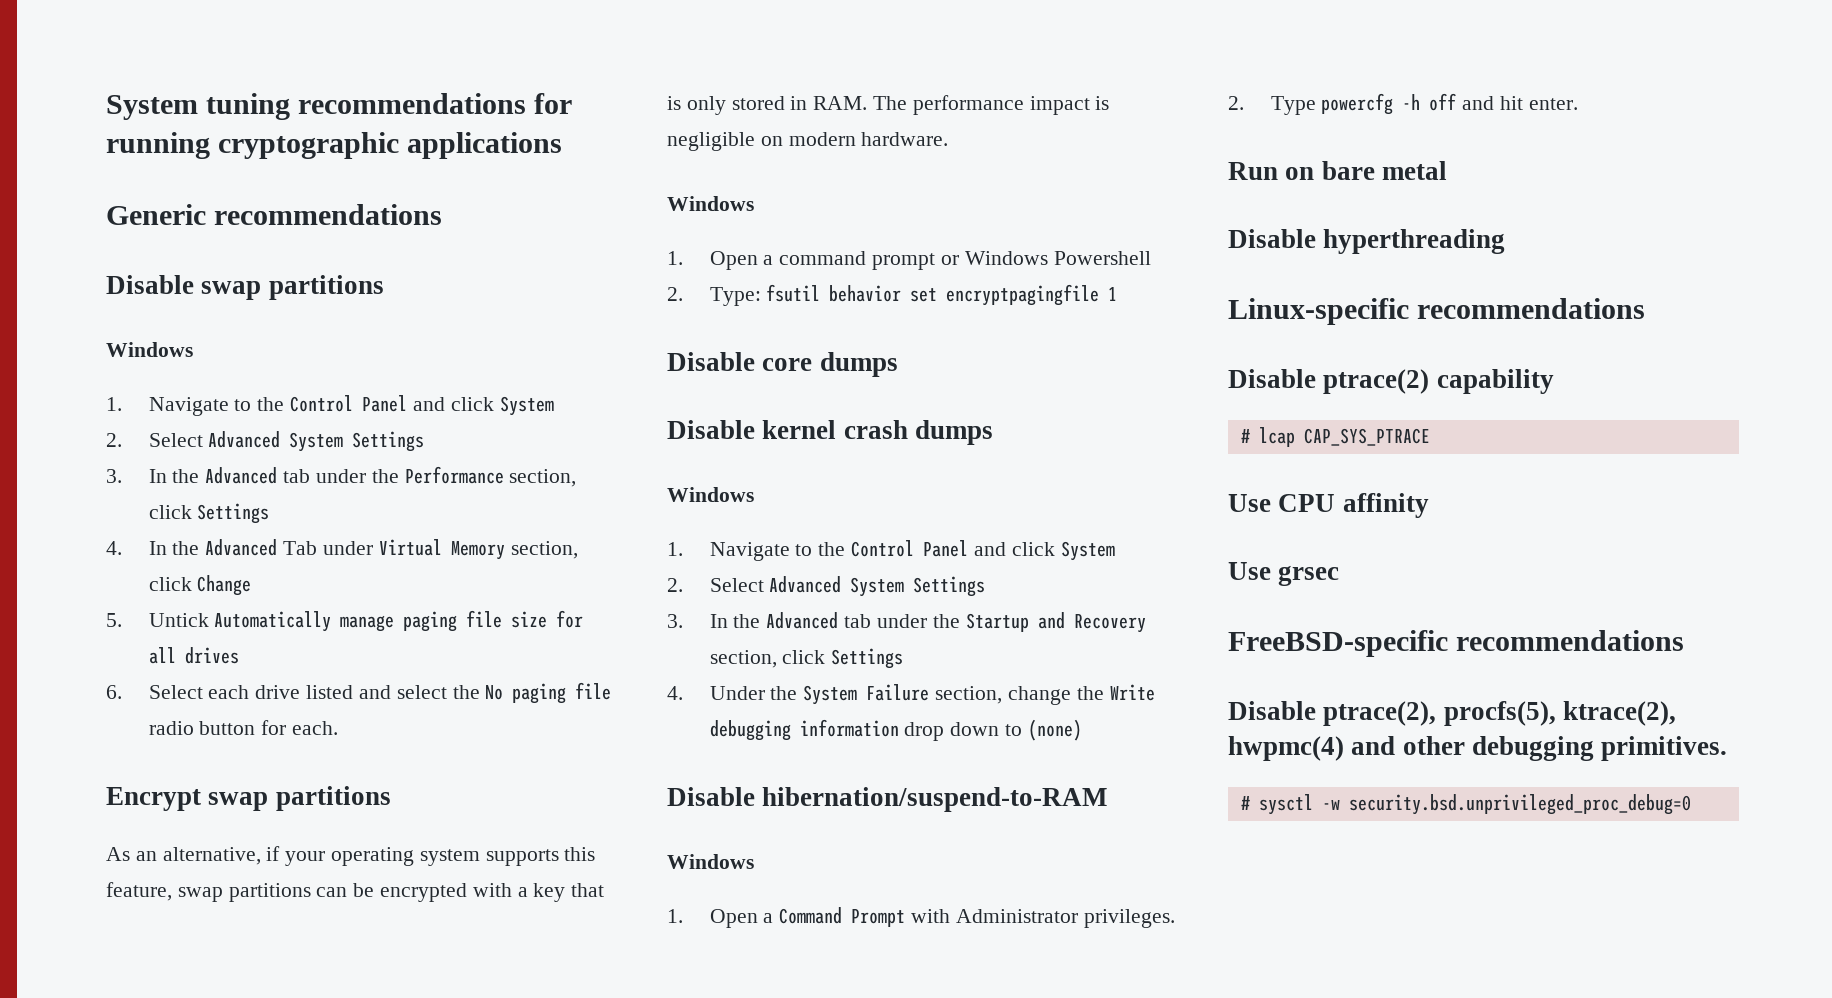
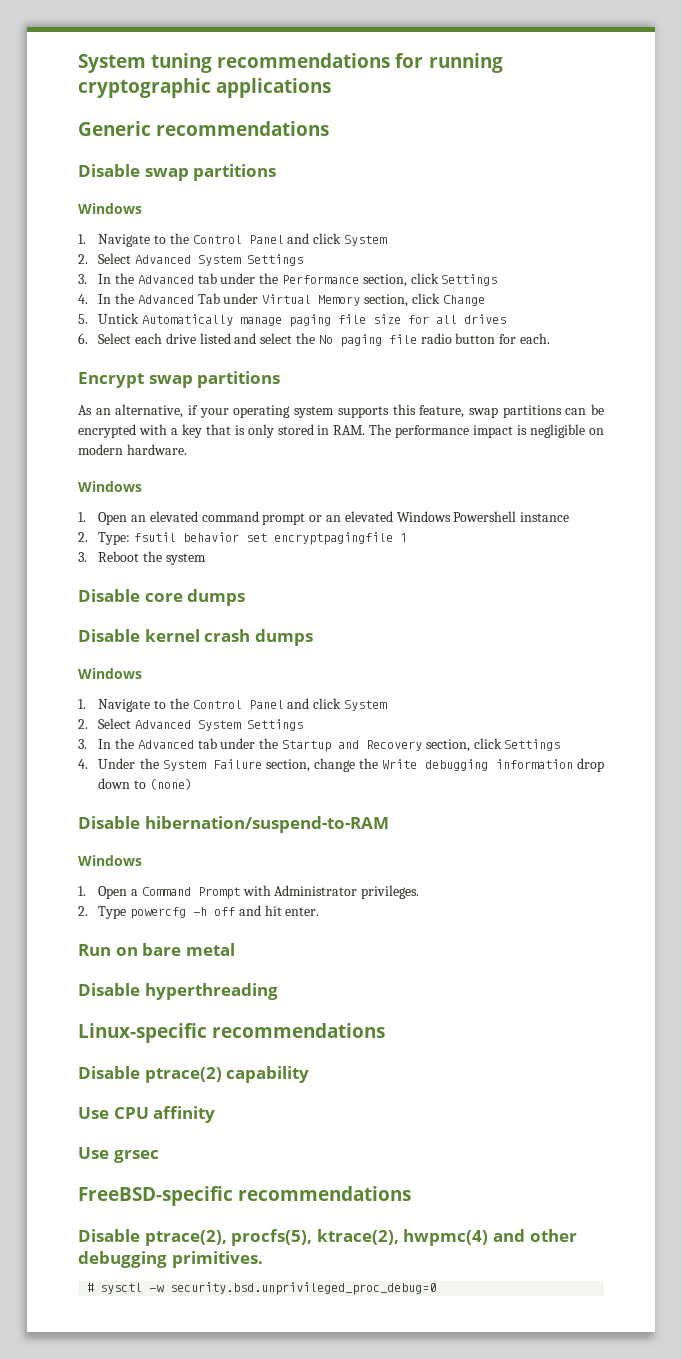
- 1. Open a command prompt or Windows Powershell
+ 1. Open an elevated command prompt or an elevated Windows Powershell instance
+ 3. Reboot the system
- # lcap CAP_SYS_PTRACE

